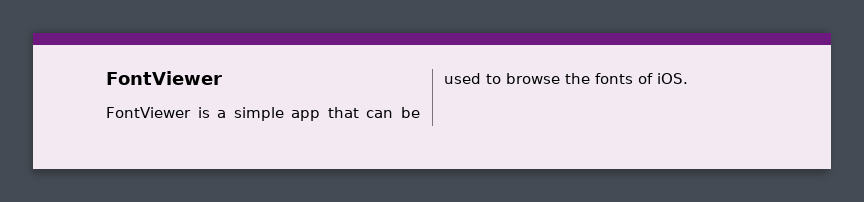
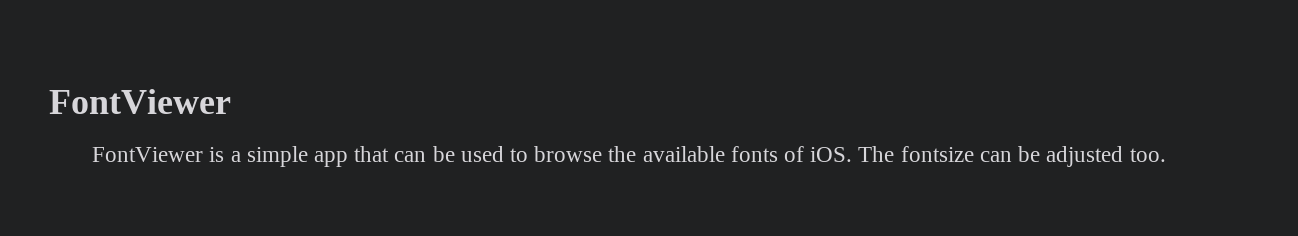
- FontViewer is a simple app that can be used to browse the fonts of iOS.
+ FontViewer is a simple app that can be used to browse the available fonts of iOS.
+ The fontsize can be adjusted too.

